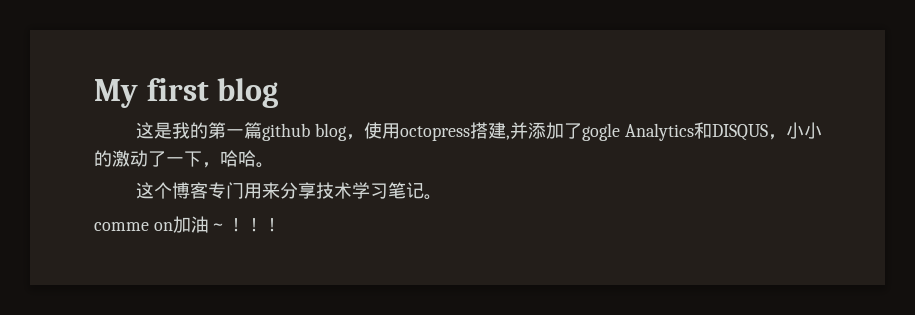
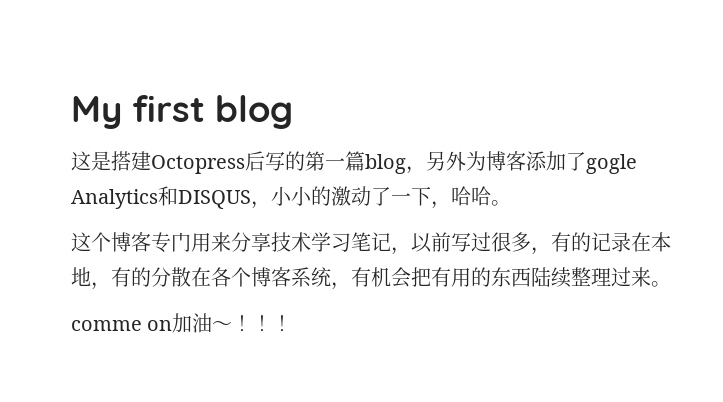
- 这是我的第一篇github blog，使用octopress搭建,并添加了gogle Analytics和DISQUS，小小的激动了一下，哈哈。
+ 这是搭建Octopress后写的第一篇blog，另外为博客添加了gogle Analytics和DISQUS，小小的激动了一下，哈哈。
- 这个博客专门用来分享技术学习笔记。
+ 这个博客专门用来分享技术学习笔记，以前写过很多，有的记录在本地，有的分散在各个博客系统，有机会把有用的东西陆续整理过来。

